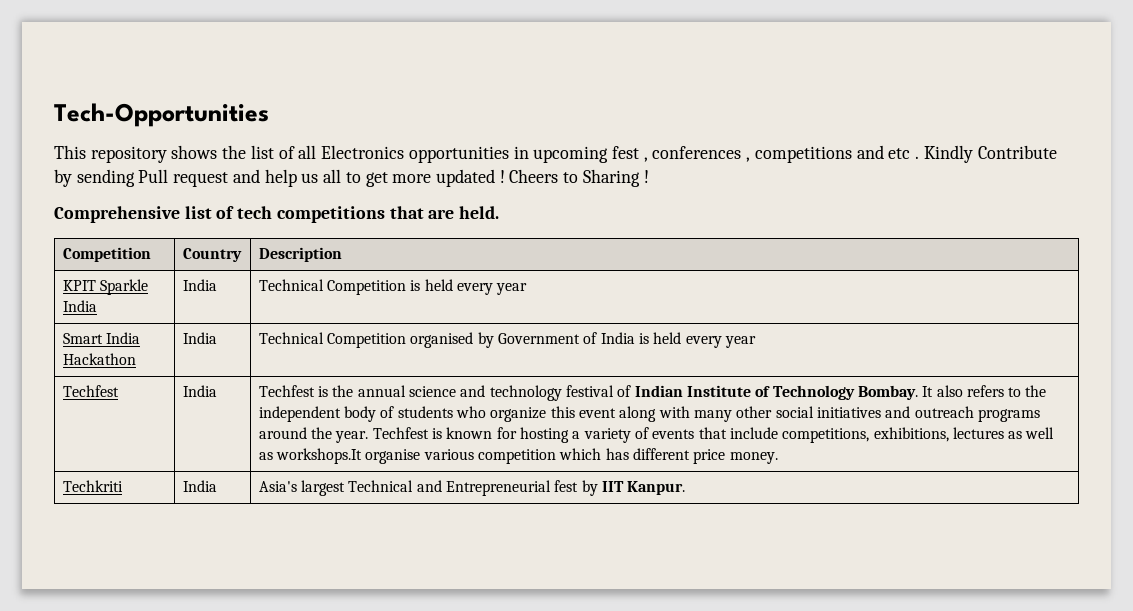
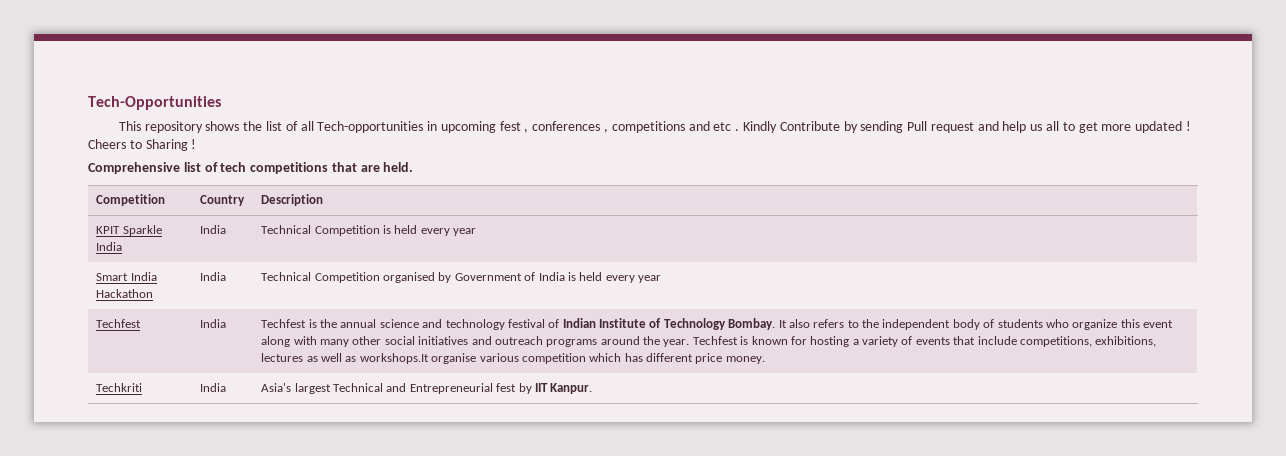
- This repository shows the list of all Electronics opportunities in upcoming fest , conferences , competitions and etc .
+ This repository shows the list of all Tech-opportunities in upcoming fest , conferences , competitions and etc .

